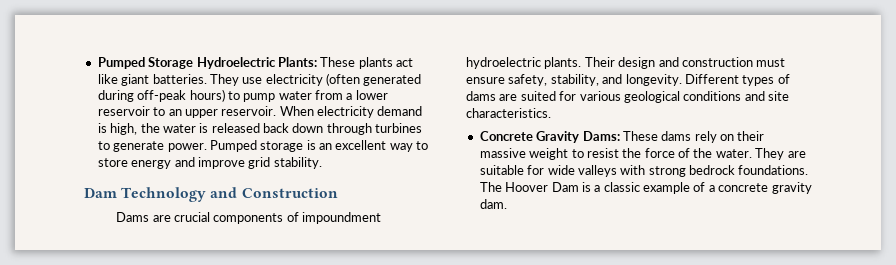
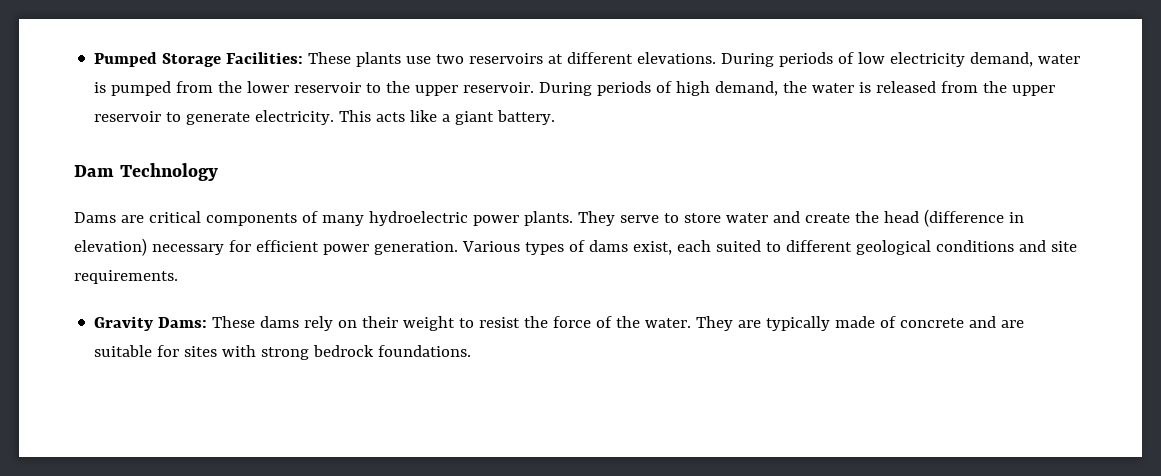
- Pumped Storage Hydroelectric Plants: These plants act like giant batteries. They use electricity (often generated during off-peak hours) to pump water from a lower reservoir to an upper reservoir.
+ Pumped Storage Facilities: These plants use two reservoirs at different elevations. During periods of low electricity demand, water is pumped from the lower reservoir to the upper reservoir.
- When electricity demand is high, the water is released back down through turbines to generate power. Pumped storage is an excellent way to store energy and improve grid stability.
+ During periods of high demand, the water is released from the upper reservoir to generate electricity. This acts like a giant battery.
- Dam Technology and Construction
+ Dam Technology
- Dams are crucial components of impoundment hydroelectric plants. Their design and construction must ensure safety, stability, and longevity. Different types of dams are suited for various geological conditions and site characteristics.
- Concrete Gravity Dams: These dams rely on their massive weight to resist the force of the water.
+ Dams are critical components of many hydroelectric power plants. They serve to store water and create the head (difference in elevation) necessary for efficient power generation. Various types of dams exist, each suited to different geological conditions and site requirements.
+ Gravity Dams: These dams rely on their weight to resist the force of the water.
- They are suitable for wide valleys with strong bedrock foundations. The Hoover Dam is a classic example of a concrete gravity dam.
+ They are typically made of concrete and are suitable for sites with strong bedrock foundations.

